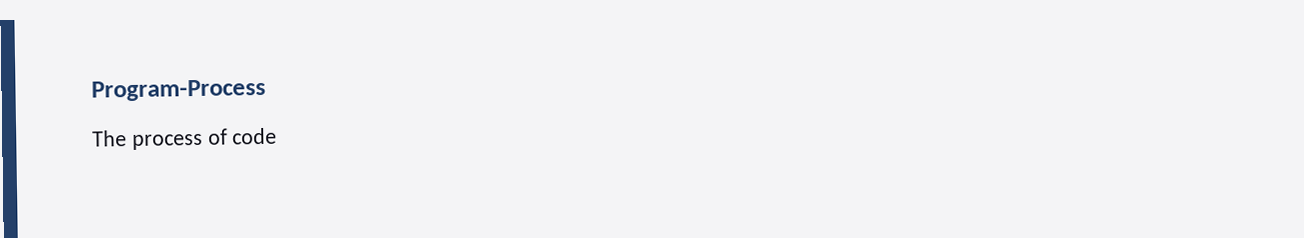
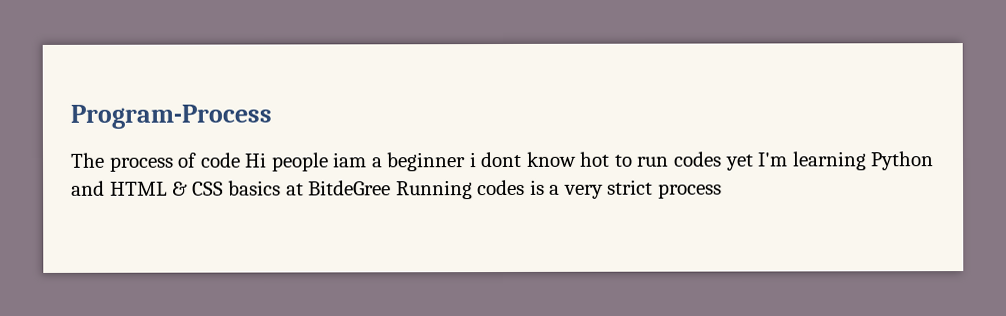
- The process of code
+ The process of code Hi people iam a beginner i dont know hot to run codes yet I'm learning Python and HTML & CSS basics at BitdeGree Running codes is a very strict process

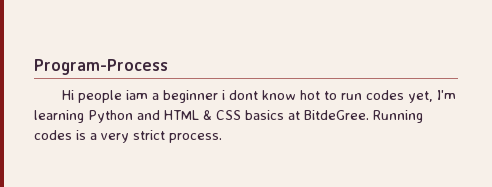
- The process of code Hi people iam a beginner i dont know hot to run codes yet I'm learning Python and HTML & CSS basics at BitdeGree Running codes is a very strict process
+ Hi people iam a beginner i dont know hot to run codes yet, I'm learning Python and HTML & CSS basics at BitdeGree. Running codes is a very strict process.

